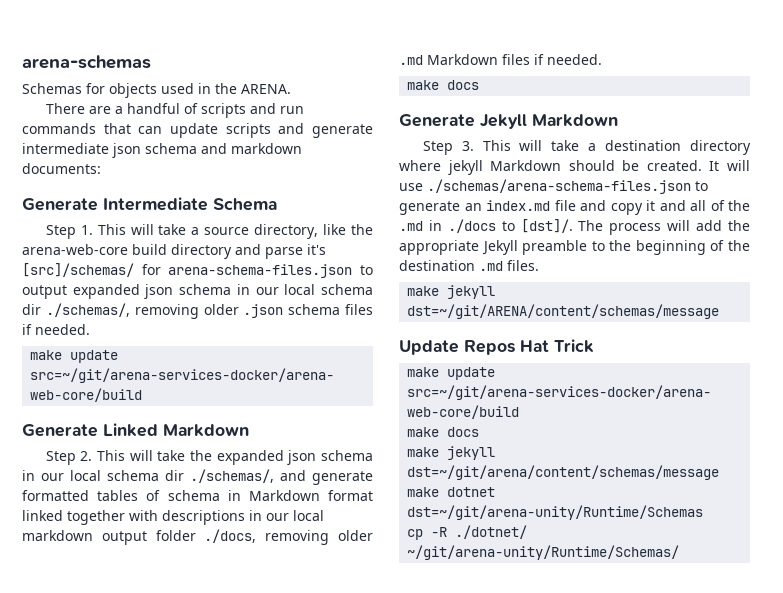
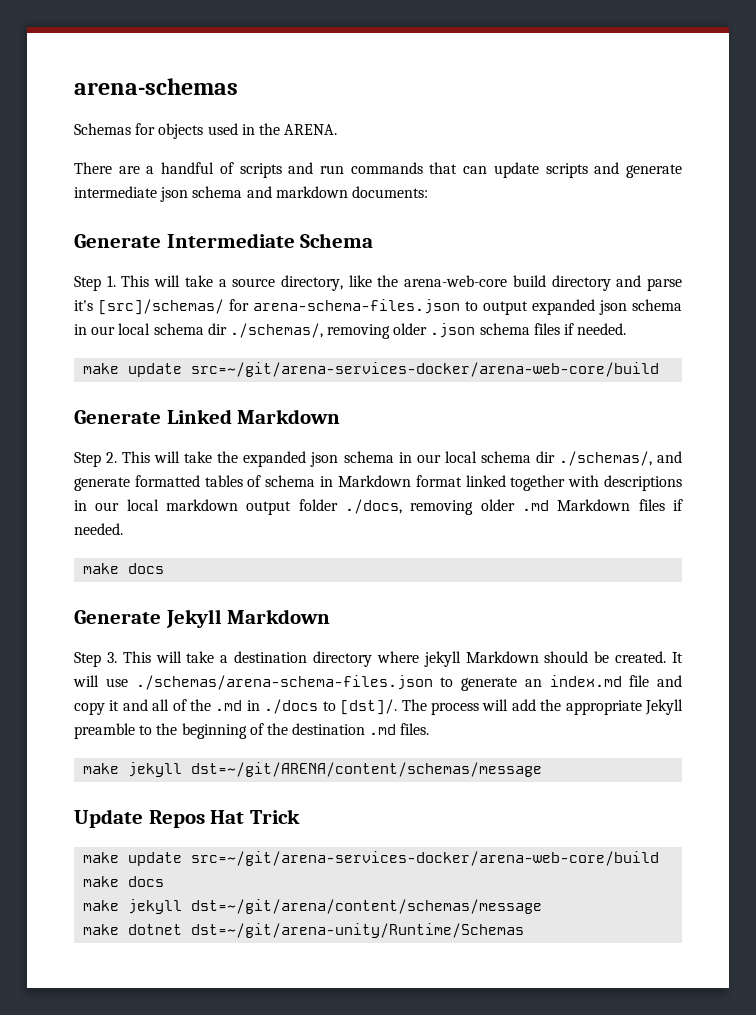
- cp -R ./dotnet/ ~/git/arena-unity/Runtime/Schemas/

